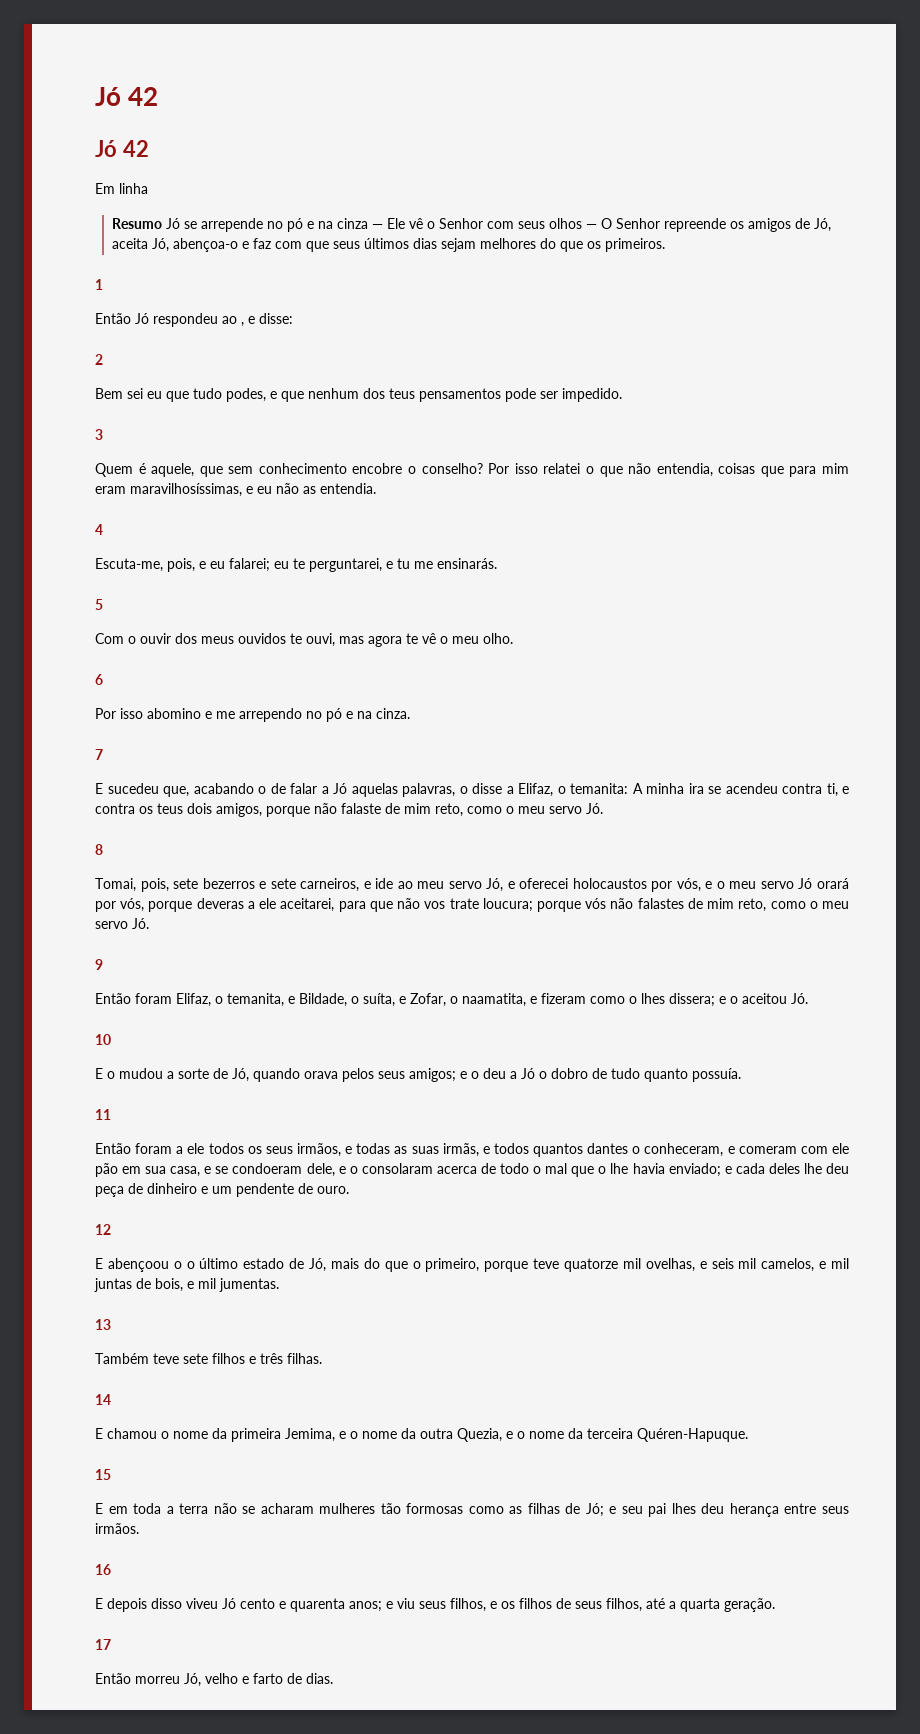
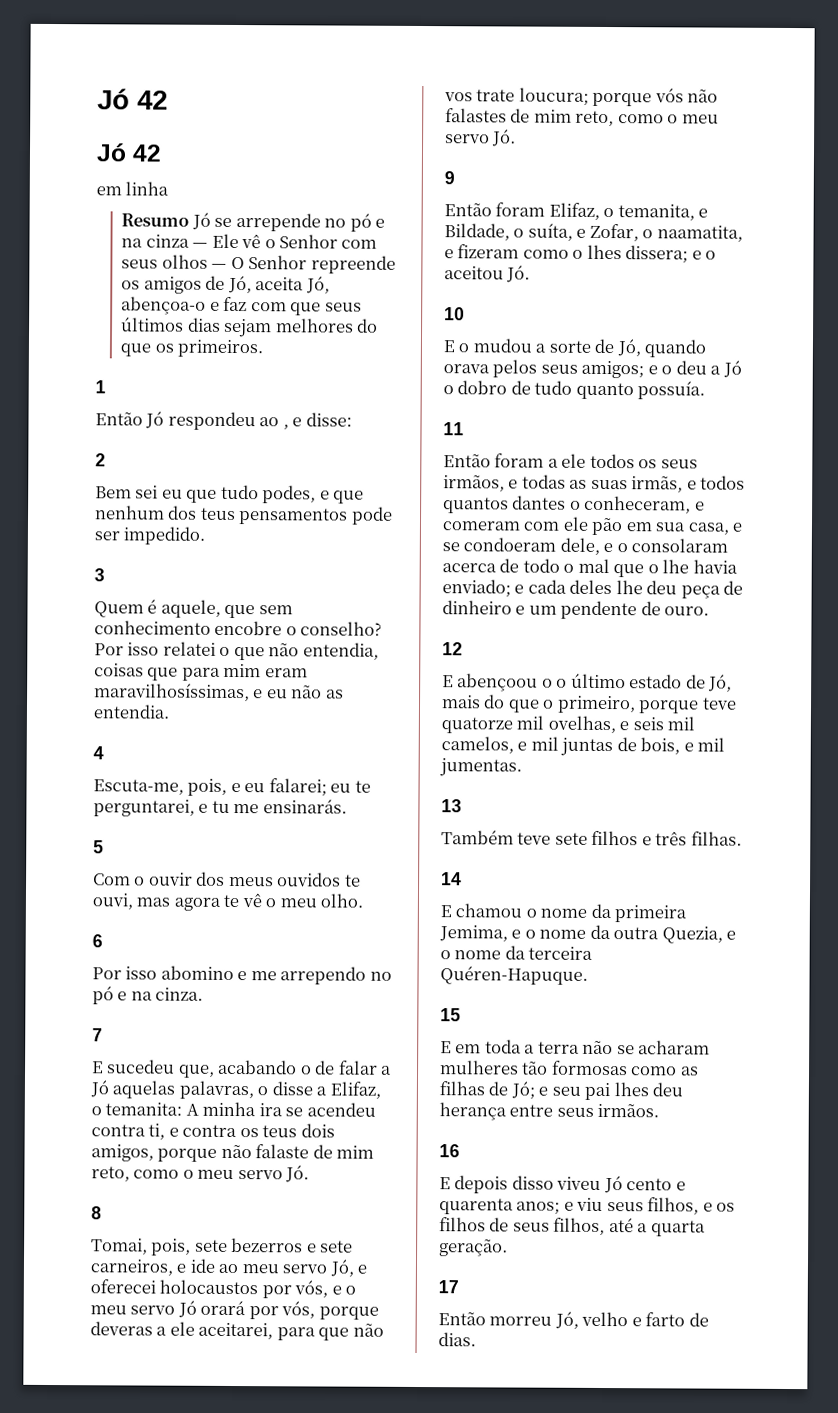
- Em linha
+ em linha

